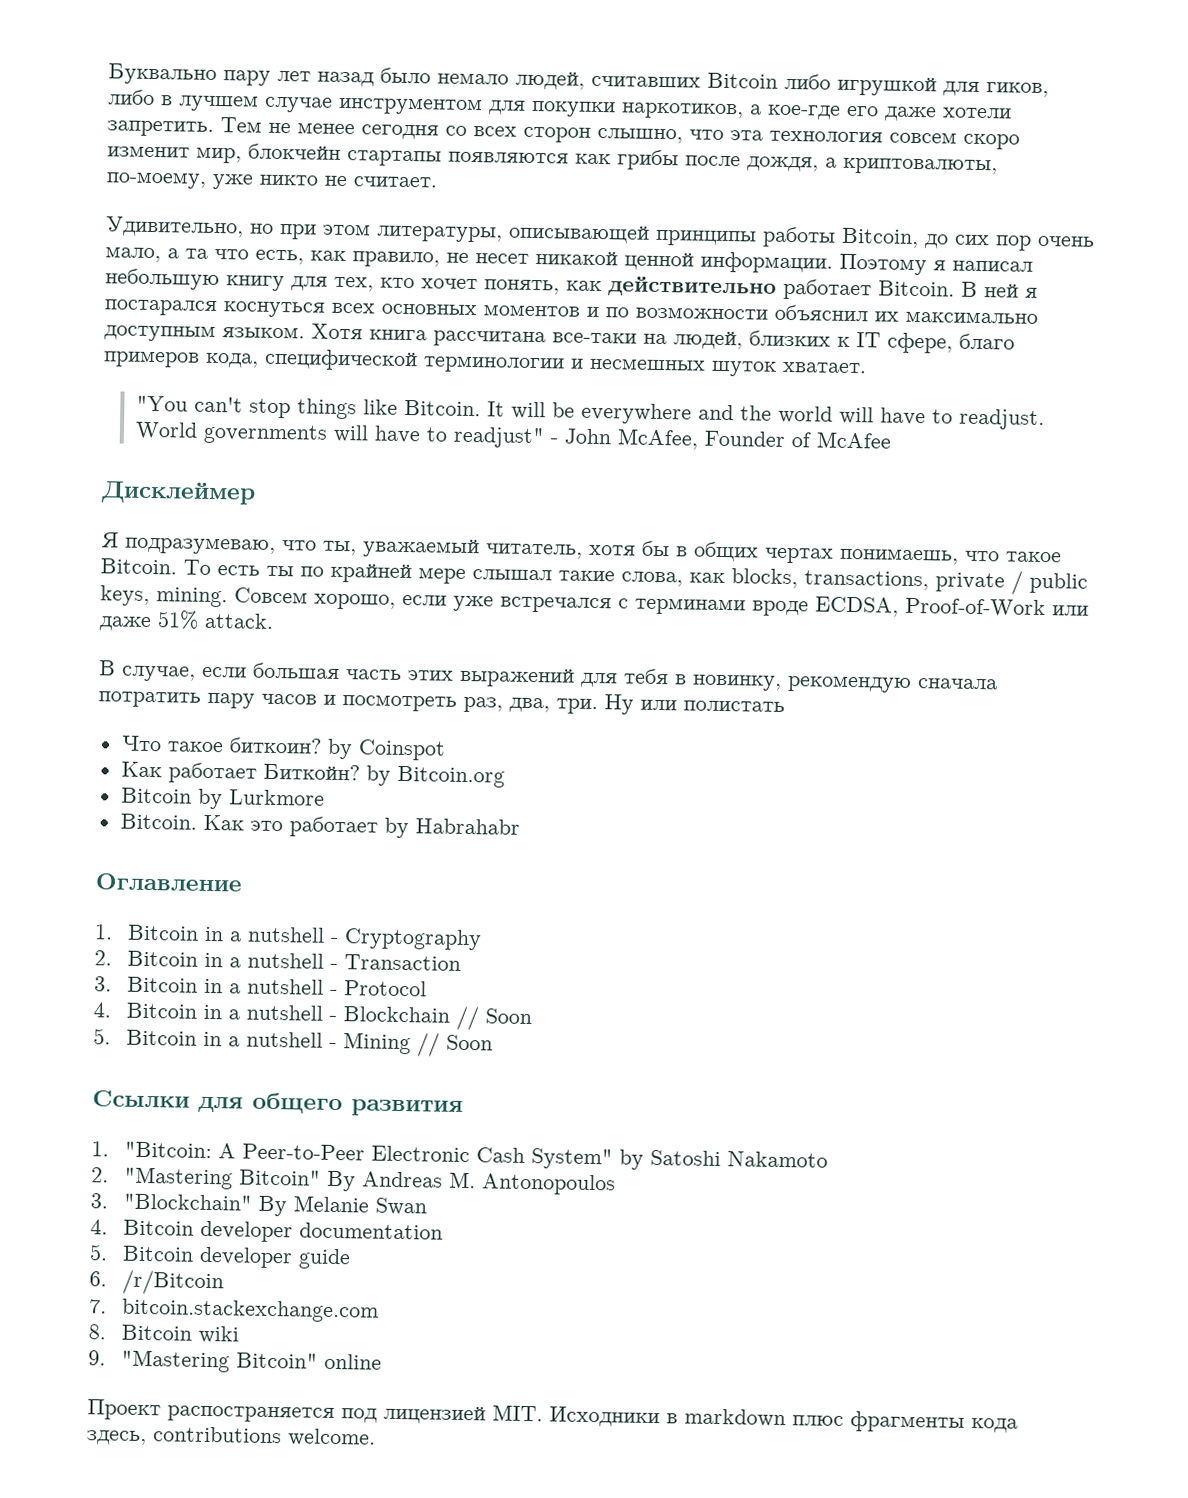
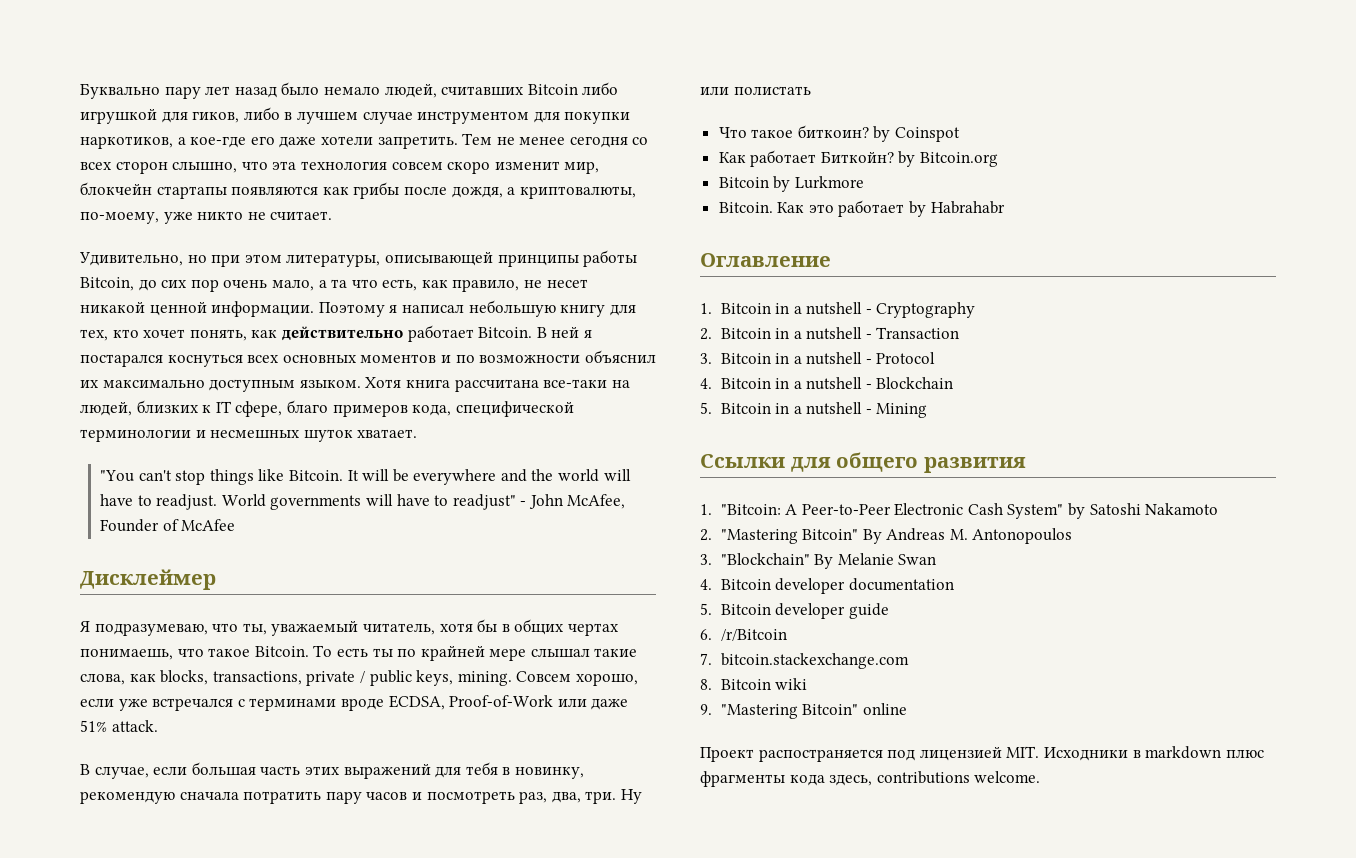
- 4. Bitcoin in a nutshell - Blockchain // Soon
+ 4. Bitcoin in a nutshell - Blockchain
- 5. Bitcoin in a nutshell - Mining // Soon
+ 5. Bitcoin in a nutshell - Mining

